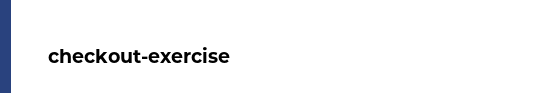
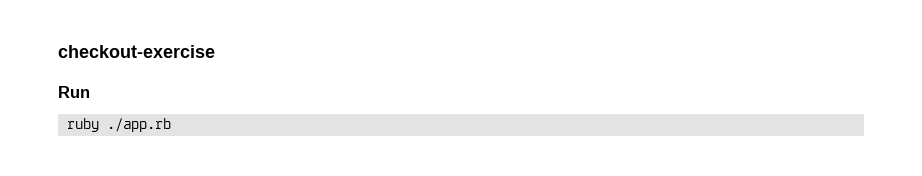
+ Run
+ ruby ./app.rb

